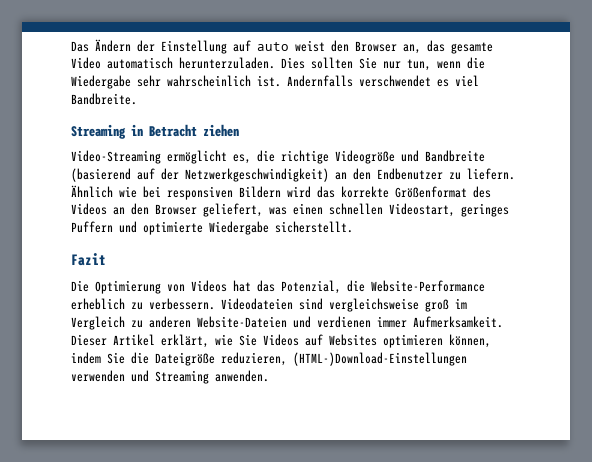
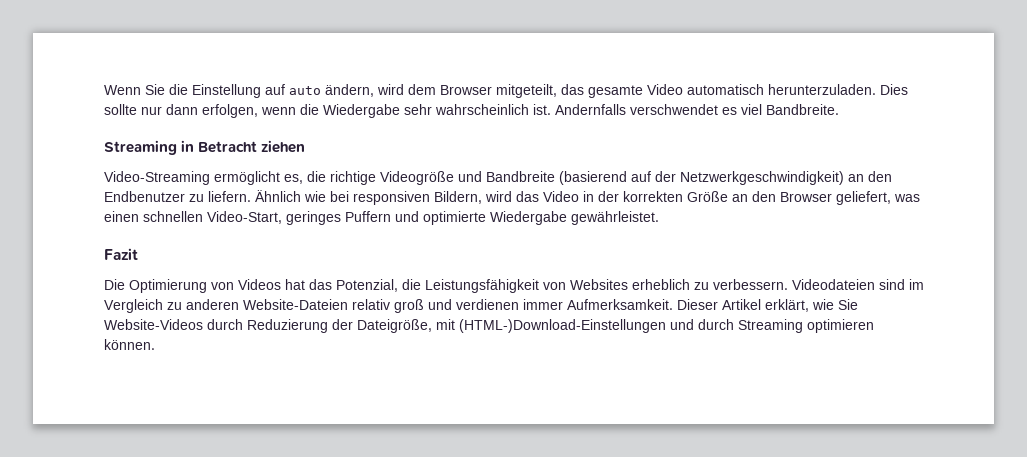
- Das Ändern der Einstellung auf auto weist den Browser an, das gesamte Video automatisch herunterzuladen.
+ Wenn Sie die Einstellung auf auto ändern, wird dem Browser mitgeteilt, das gesamte Video automatisch herunterzuladen.
- Dies sollten Sie nur tun, wenn die Wiedergabe sehr wahrscheinlich ist.
+ Dies sollte nur dann erfolgen, wenn die Wiedergabe sehr wahrscheinlich ist.
- Ähnlich wie bei responsiven Bildern wird das korrekte Größenformat des Videos an den Browser geliefert, was einen schnellen Videostart, geringes Puffern und optimierte Wiedergabe sicherstellt.
+ Ähnlich wie bei responsiven Bildern, wird das Video in der korrekten Größe an den Browser geliefert, was einen schnellen Video-Start, geringes Puffern und optimierte Wiedergabe gewährleistet.
- Die Optimierung von Videos hat das Potenzial, die Website-Performance erheblich zu verbessern.
+ Die Optimierung von Videos hat das Potenzial, die Leistungsfähigkeit von Websites erheblich zu verbessern.
- Videodateien sind vergleichsweise groß im Vergleich zu anderen Website-Dateien und verdienen immer Aufmerksamkeit.
+ Videodateien sind im Vergleich zu anderen Website-Dateien relativ groß und verdienen immer Aufmerksamkeit.
- Dieser Artikel erklärt, wie Sie Videos auf Websites optimieren können, indem Sie die Dateigröße reduzieren, (HTML-)Download-Einstellungen verwenden und Streaming anwenden.
+ Dieser Artikel erklärt, wie Sie Website-Videos durch Reduzierung der Dateigröße, mit (HTML-)Download-Einstellungen und durch Streaming optimieren können.

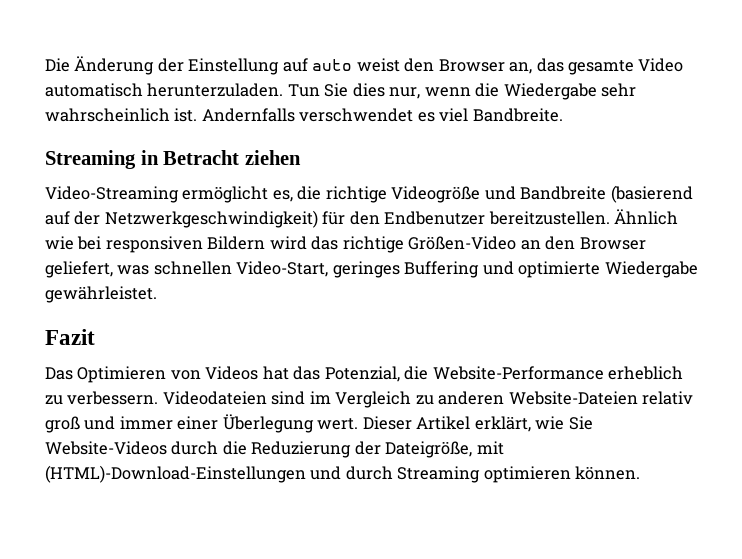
- Wenn Sie die Einstellung auf auto ändern, wird dem Browser mitgeteilt, das gesamte Video automatisch herunterzuladen.
+ Die Änderung der Einstellung auf auto weist den Browser an, das gesamte Video automatisch herunterzuladen.
- Dies sollte nur dann erfolgen, wenn die Wiedergabe sehr wahrscheinlich ist.
+ Tun Sie dies nur, wenn die Wiedergabe sehr wahrscheinlich ist.
- Video-Streaming ermöglicht es, die richtige Videogröße und Bandbreite (basierend auf der Netzwerkgeschwindigkeit) an den Endbenutzer zu liefern.
+ Video-Streaming ermöglicht es, die richtige Videogröße und Bandbreite (basierend auf der Netzwerkgeschwindigkeit) für den Endbenutzer bereitzustellen.
- Ähnlich wie bei responsiven Bildern, wird das Video in der korrekten Größe an den Browser geliefert, was einen schnellen Video-Start, geringes Puffern und optimierte Wiedergabe gewährleistet.
+ Ähnlich wie bei responsiven Bildern wird das richtige Größen-Video an den Browser geliefert, was schnellen Video-Start, geringes Buffering und optimierte Wiedergabe gewährleistet.
- Die Optimierung von Videos hat das Potenzial, die Leistungsfähigkeit von Websites erheblich zu verbessern.
+ Das Optimieren von Videos hat das Potenzial, die Website-Performance erheblich zu verbessern.
- Videodateien sind im Vergleich zu anderen Website-Dateien relativ groß und verdienen immer Aufmerksamkeit.
+ Videodateien sind im Vergleich zu anderen Website-Dateien relativ groß und immer einer Überlegung wert.
- Dieser Artikel erklärt, wie Sie Website-Videos durch Reduzierung der Dateigröße, mit (HTML-)Download-Einstellungen und durch Streaming optimieren können.
+ Dieser Artikel erklärt, wie Sie Website-Videos durch die Reduzierung der Dateigröße, mit (HTML)-Download-Einstellungen und durch Streaming optimieren können.

